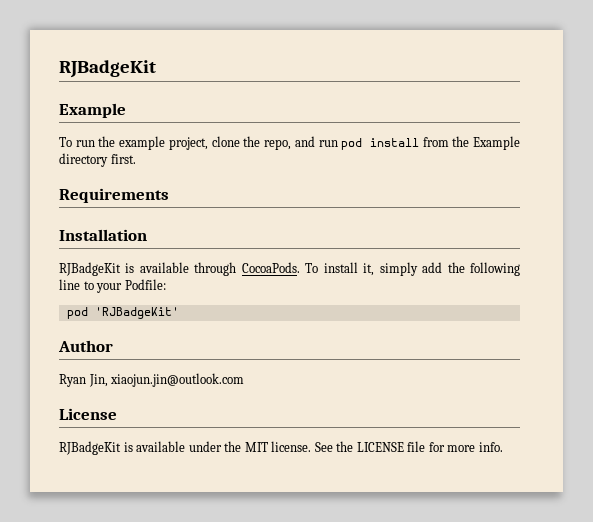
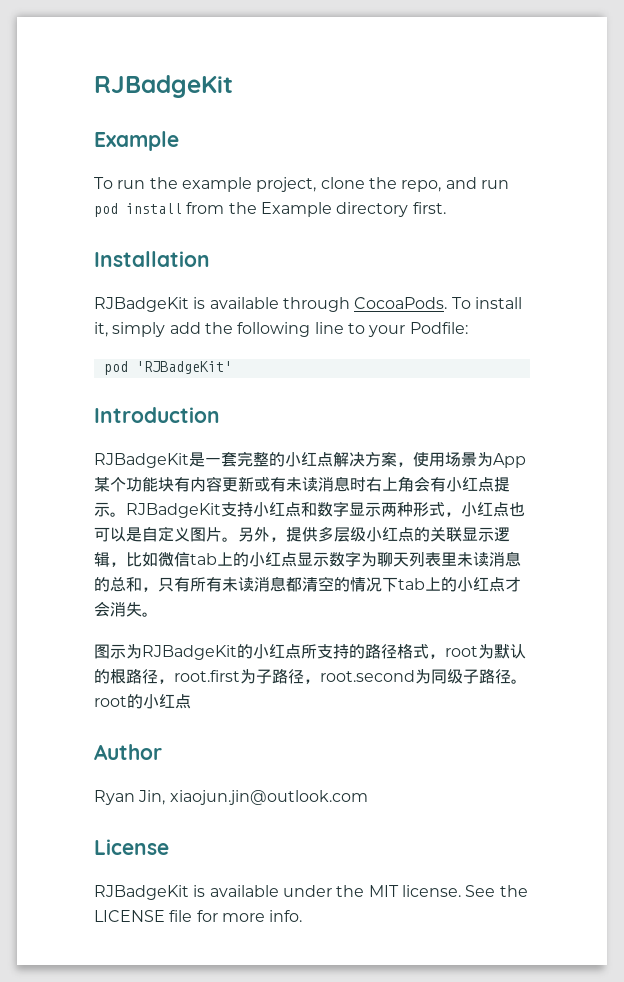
- Requirements
+ Introduction
+ RJBadgeKit是一套完整的小红点解决方案，使用场景为App某个功能块有内容更新或有未读消息时右上角会有小红点提示。RJBadgeKit支持小红点和数字显示两种形式，小红点也可以是自定义图片。另外，提供多层级小红点的关联显示逻辑，比如微信tab上的小红点显示数字为聊天列表里未读消息的总和，只有所有未读消息都清空的情况下tab上的小红点才会消失。
+ 图示为RJBadgeKit的小红点所支持的路径格式，root为默认的根路径，root.first为子路径，root.second为同级子路径。root的小红点

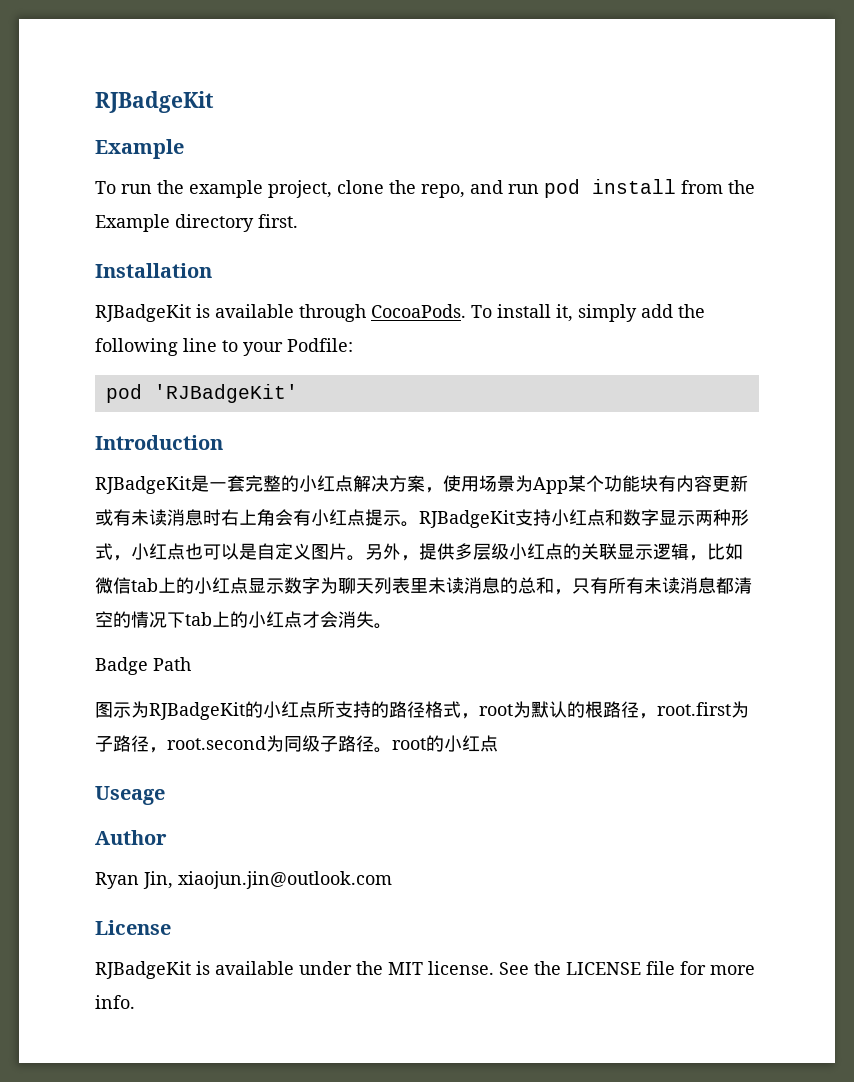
+ Badge Path
+ Useage

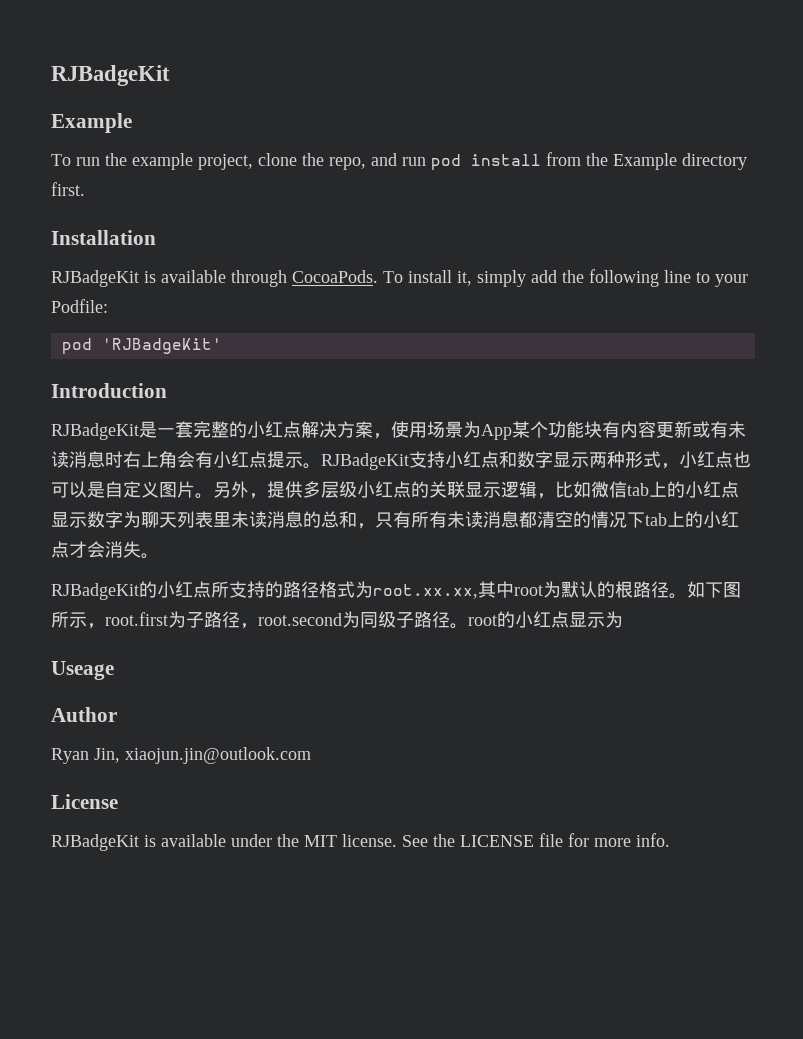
- Badge Path
- 图示为RJBadgeKit的小红点所支持的路径格式，root为默认的根路径，root.first为子路径，root.second为同级子路径。root的小红点
+ RJBadgeKit的小红点所支持的路径格式为root.xx.xx,其中root为默认的根路径。如下图所示，root.first为子路径，root.second为同级子路径。root的小红点显示为

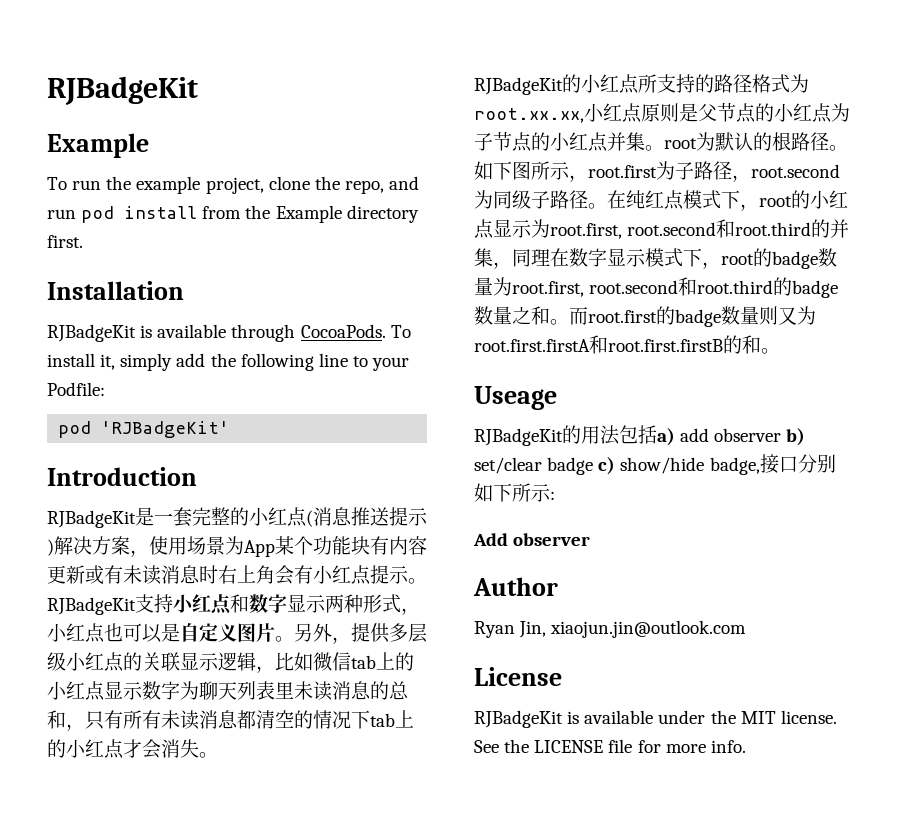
- RJBadgeKit是一套完整的小红点解决方案，使用场景为App某个功能块有内容更新或有未读消息时右上角会有小红点提示。
+ RJBadgeKit是一套完整的小红点(消息推送提示)解决方案，使用场景为App某个功能块有内容更新或有未读消息时右上角会有小红点提示。
- RJBadgeKit的小红点所支持的路径格式为root.xx.xx,其中root为默认的根路径。
+ RJBadgeKit的小红点所支持的路径格式为root.xx.xx,小红点原则是父节点的小红点为子节点的小红点并集。root为默认的根路径。
- 如下图所示，root.first为子路径，root.second为同级子路径。root的小红点显示为
+ 如下图所示，root.first为子路径，root.second为同级子路径。在纯红点模式下，root的小红点显示为root.first, root.second和root.third的并集，同理在数字显示模式下，root的badge数量为root.first, root.second和root.third的badge数量之和。而root.first的badge数量则又为root.first.firstA和root.first.firstB的和。
  Useage
+ RJBadgeKit的用法包括a) add observer b) set/clear badge c) show/hide badge,接口分别如下所示:
+ Add observer

